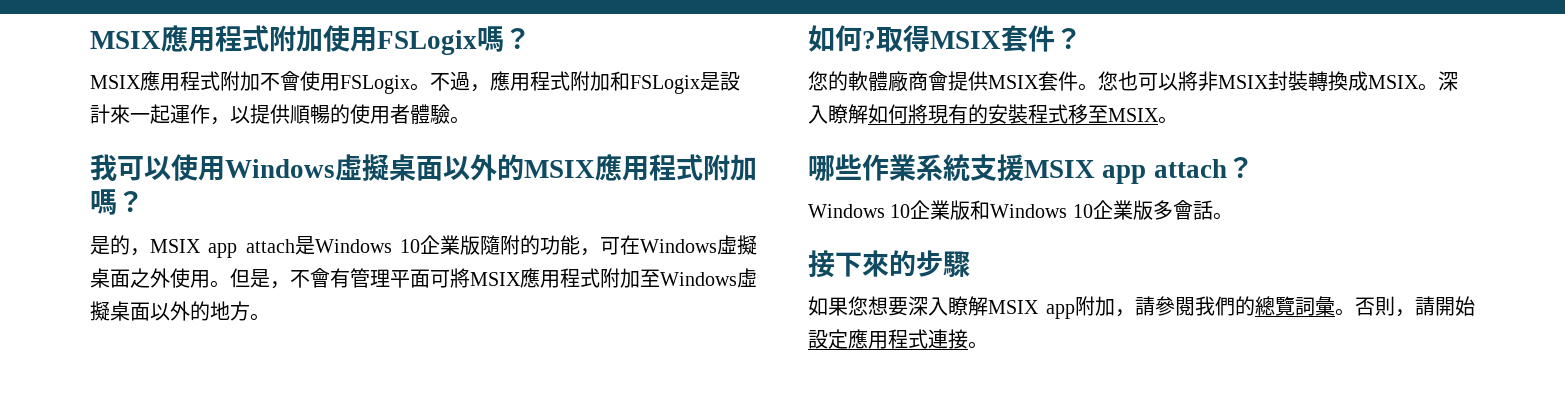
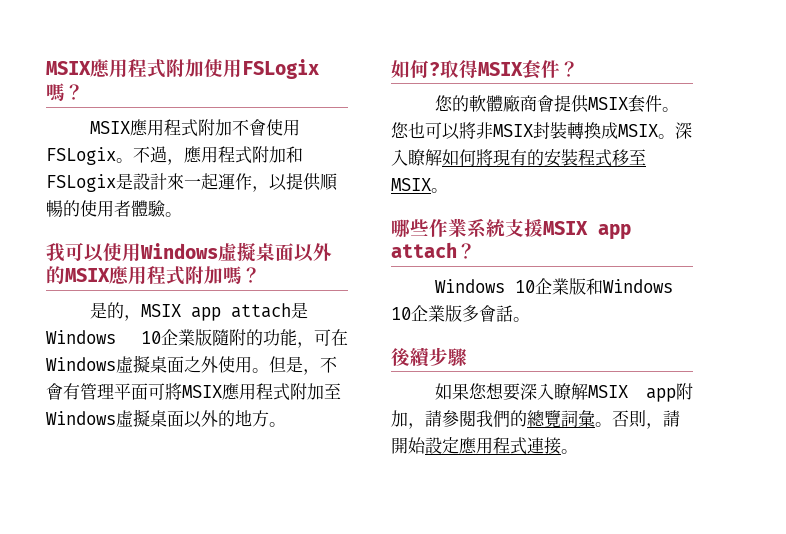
- 接下來的步驟
+ 後續步驟

